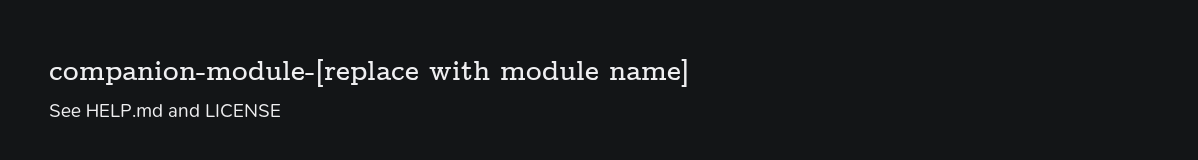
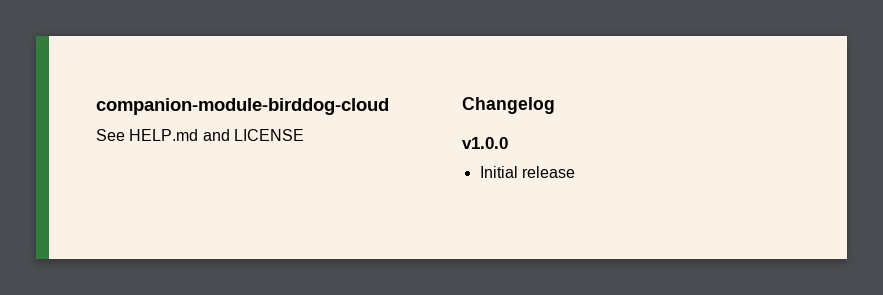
- companion-module-[replace with module name]
+ companion-module-birddog-cloud
+ Changelog
+ v1.0.0
+ Initial release

